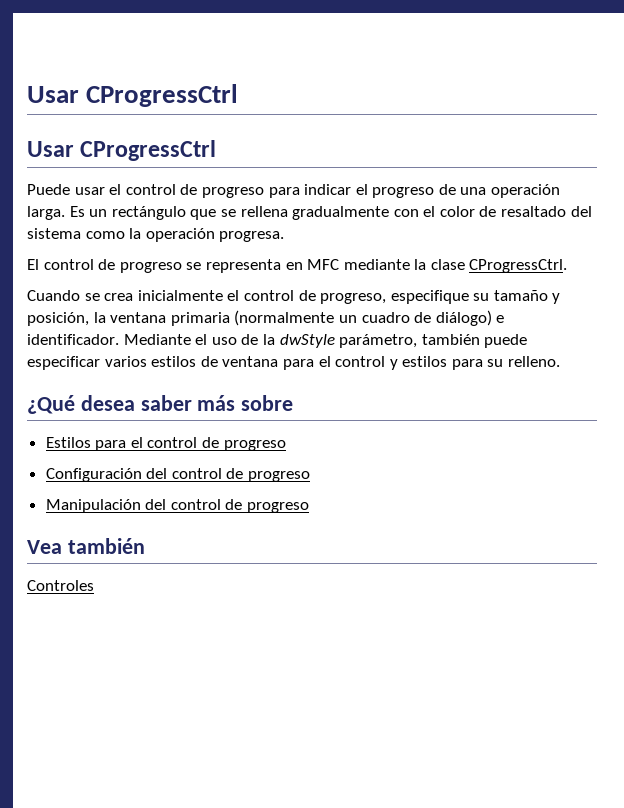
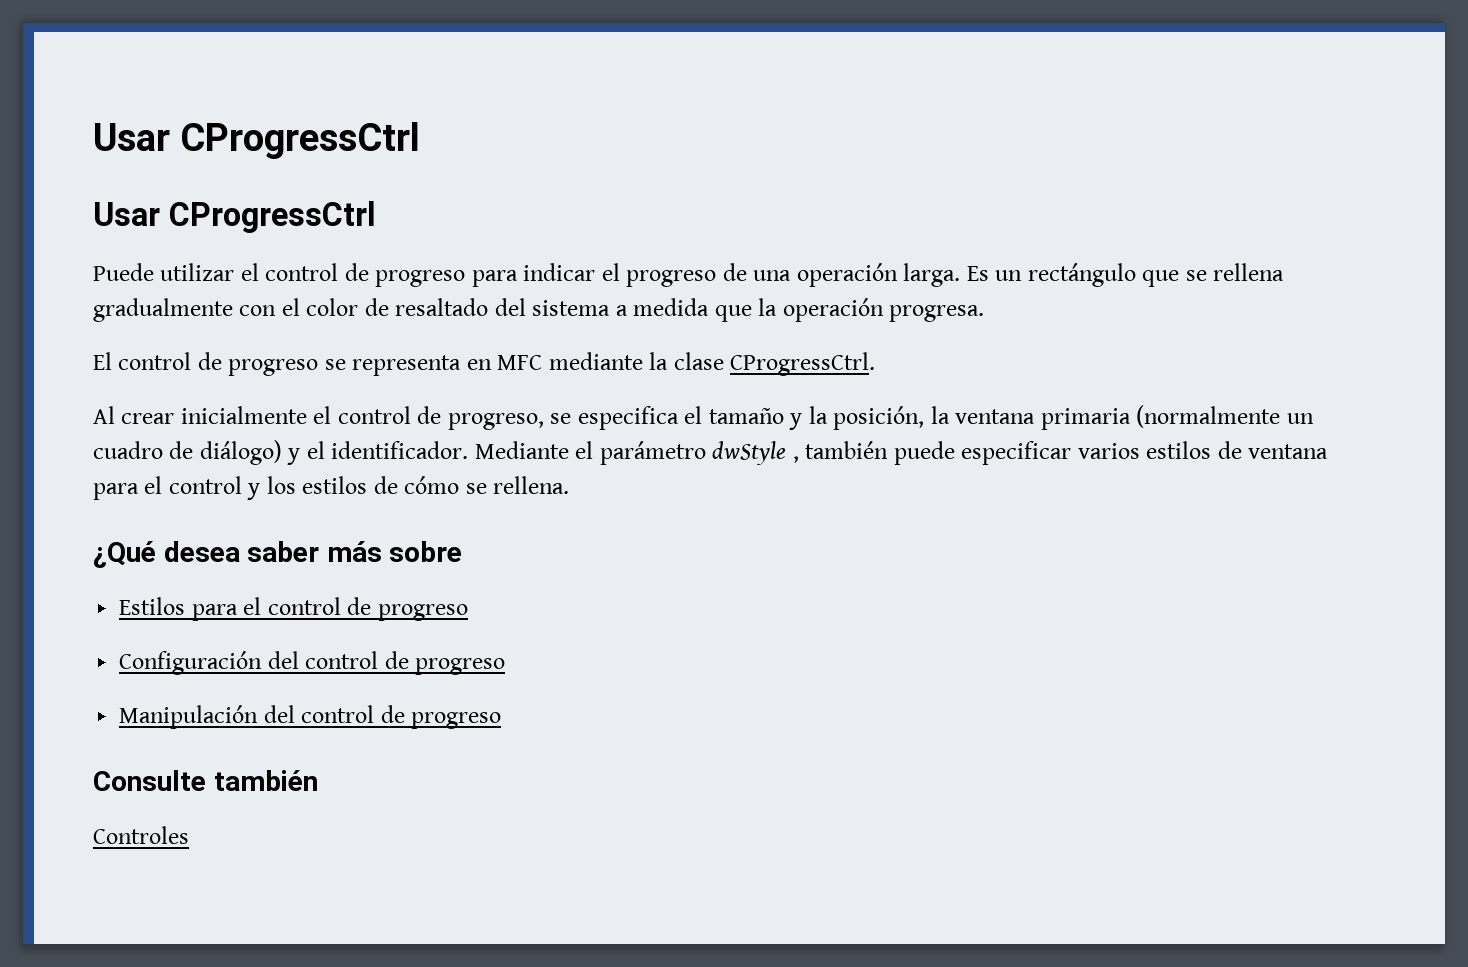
- Puede usar el control de progreso para indicar el progreso de una operación larga.
+ Puede utilizar el control de progreso para indicar el progreso de una operación larga.
- Es un rectángulo que se rellena gradualmente con el color de resaltado del sistema como la operación progresa.
+ Es un rectángulo que se rellena gradualmente con el color de resaltado del sistema a medida que la operación progresa.
- Cuando se crea inicialmente el control de progreso, especifique su tamaño y posición, la ventana primaria (normalmente un cuadro de diálogo) e identificador.
+ Al crear inicialmente el control de progreso, se especifica el tamaño y la posición, la ventana primaria (normalmente un cuadro de diálogo) y el identificador.
- Mediante el uso de la dwStyle parámetro, también puede especificar varios estilos de ventana para el control y estilos para su relleno.
+ Mediante el parámetro dwStyle , también puede especificar varios estilos de ventana para el control y los estilos de cómo se rellena.
- Vea también
+ Consulte también

